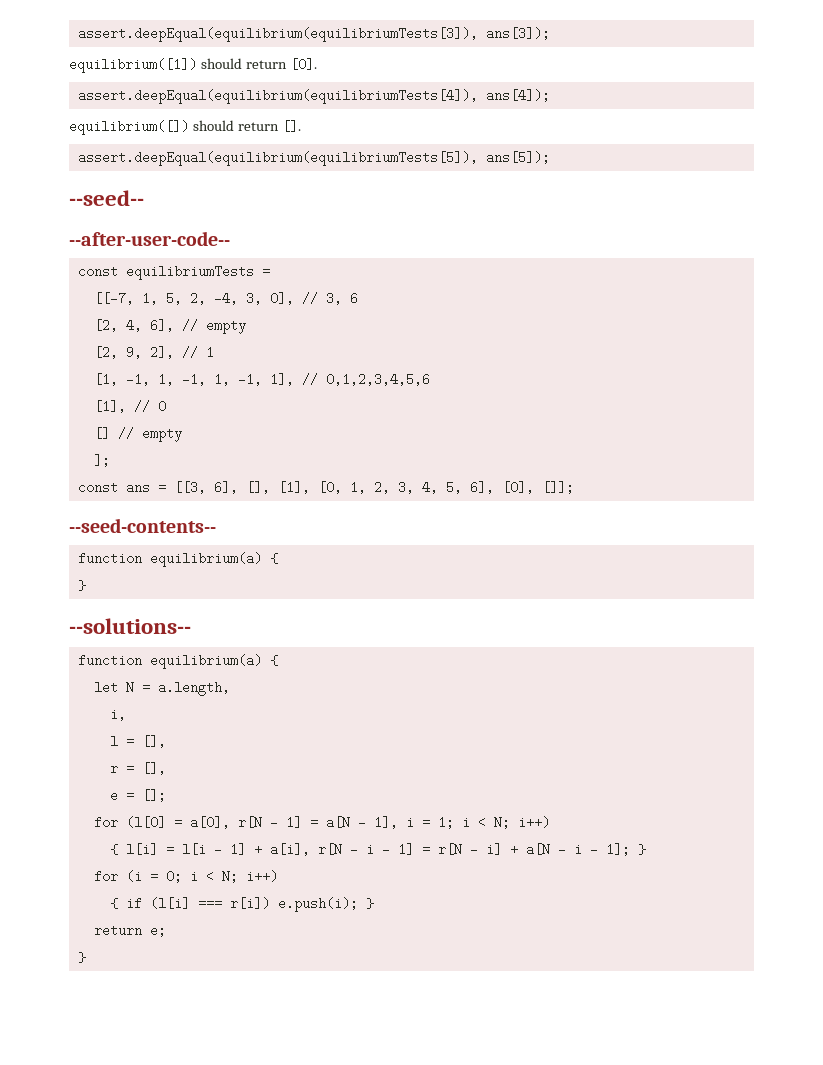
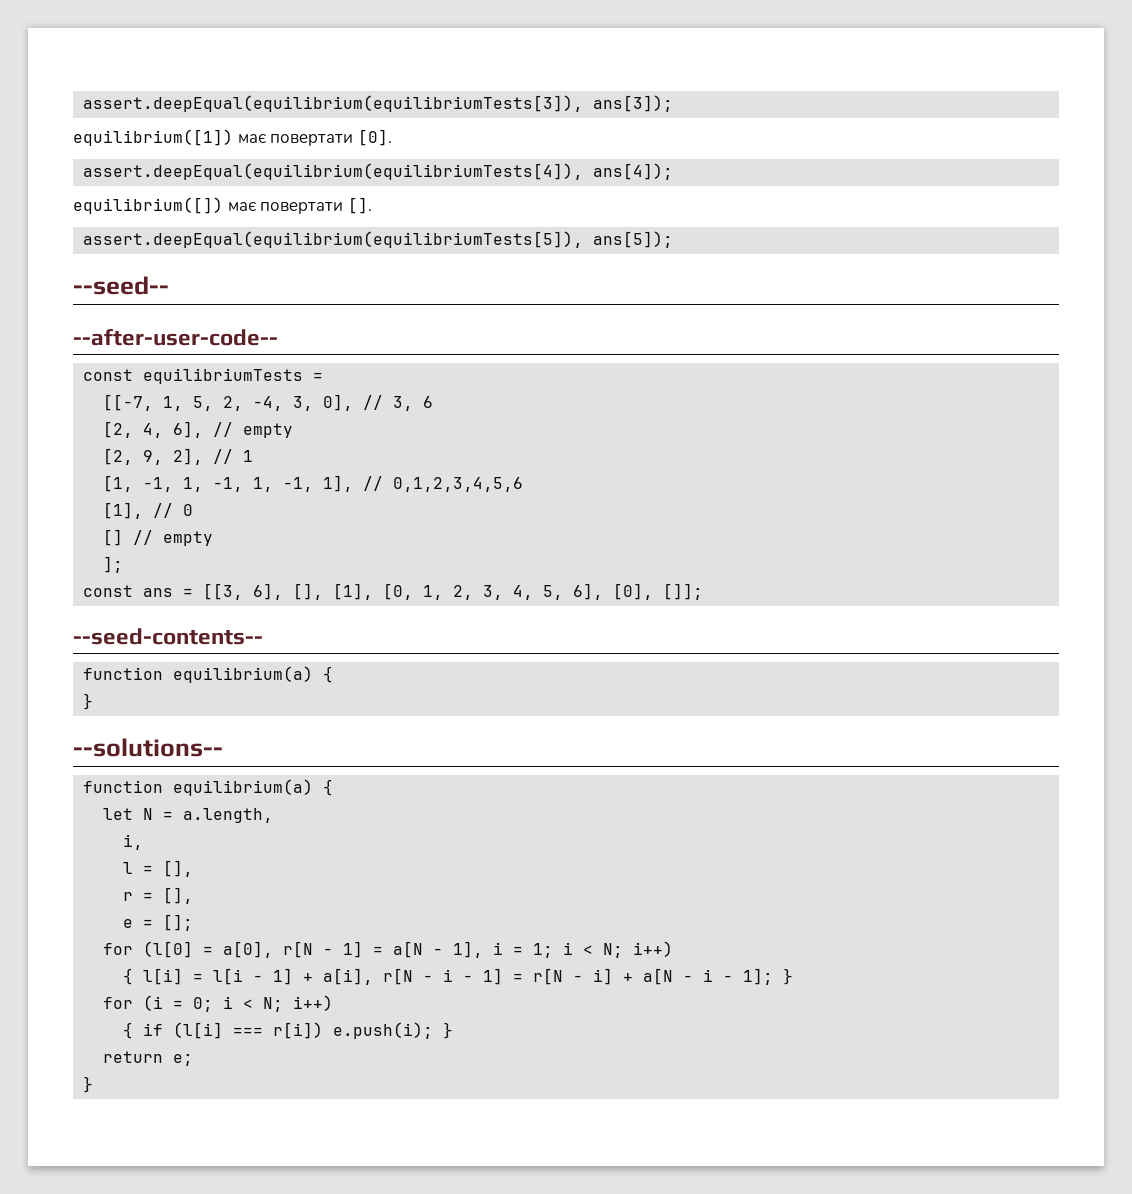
- equilibrium([1]) should return [0].
+ equilibrium([1]) має повертати [0].
- equilibrium([]) should return [].
+ equilibrium([]) має повертати [].

